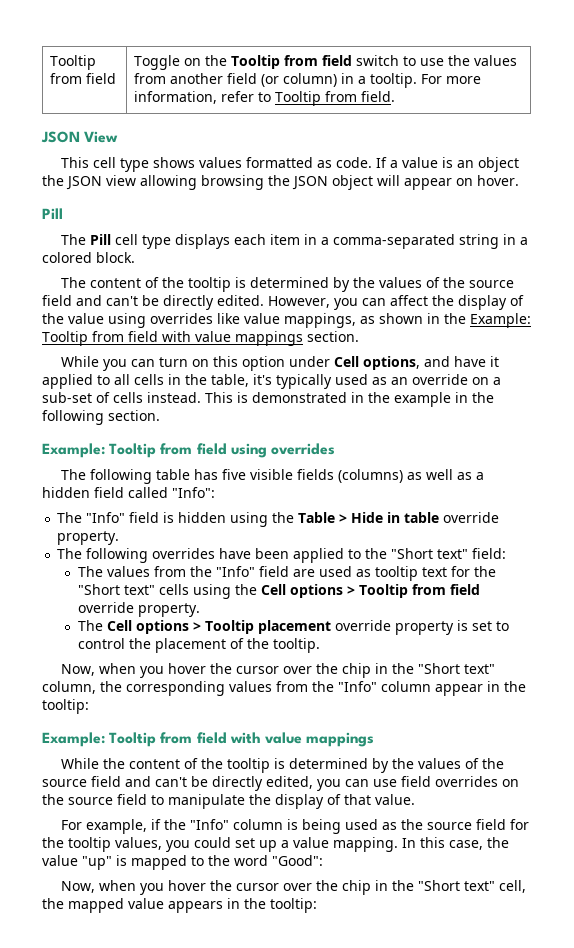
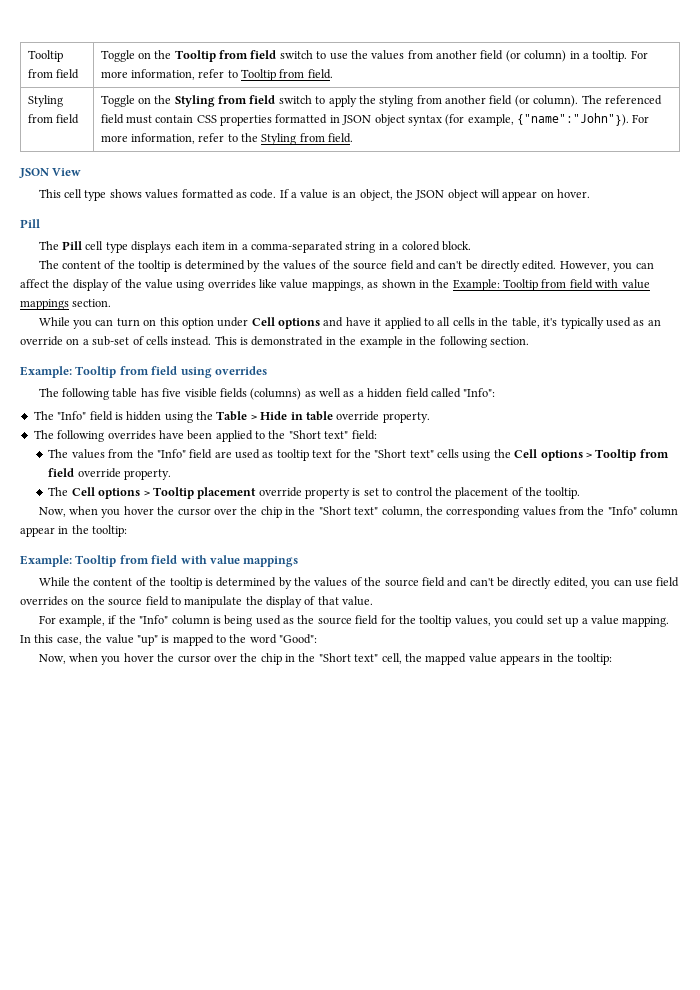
+ Styling from field | Toggle on the Styling from field switch to apply the styling from another field (or column). The referenced field must contain CSS properties formatted in JSON object syntax (for example, {"name":"John"}). For more information, refer to the Styling from field.
- If a value is an object the JSON view allowing browsing the JSON object will appear on hover.
+ If a value is an object, the JSON object will appear on hover.
- While you can turn on this option under Cell options, and have it applied to all cells in the table, it's typically used as an override on a sub-set of cells instead.
+ While you can turn on this option under Cell options and have it applied to all cells in the table, it's typically used as an override on a sub-set of cells instead.

